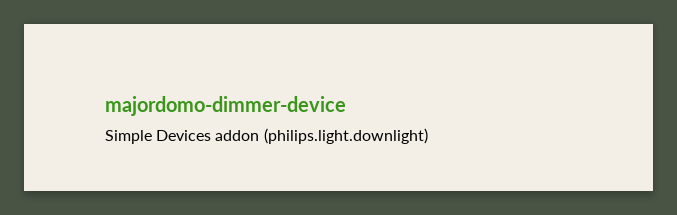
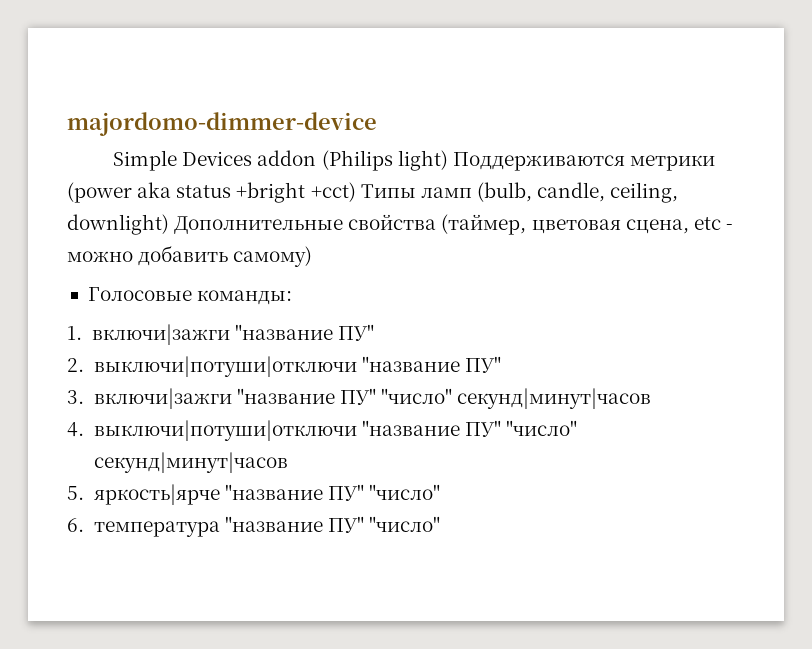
- Simple Devices addon (philips.light.downlight)
+ Simple Devices addon (Philips light) Поддерживаются метрики (power aka status +bright +cct) Типы ламп (bulb, candle, ceiling, downlight) Дополнительные свойства (таймер, цветовая сцена, etc - можно добавить самому)
+ Голосовые команды:
+ 1. включи|зажги "название ПУ"
+ 2. выключи|потуши|отключи "название ПУ"
+ 3. включи|зажги "название ПУ" "число" секунд|минут|часов
+ 4. выключи|потуши|отключи "название ПУ" "число" секунд|минут|часов
+ 5. яркость|ярче "название ПУ" "число"
+ 6. температура "название ПУ" "число"

